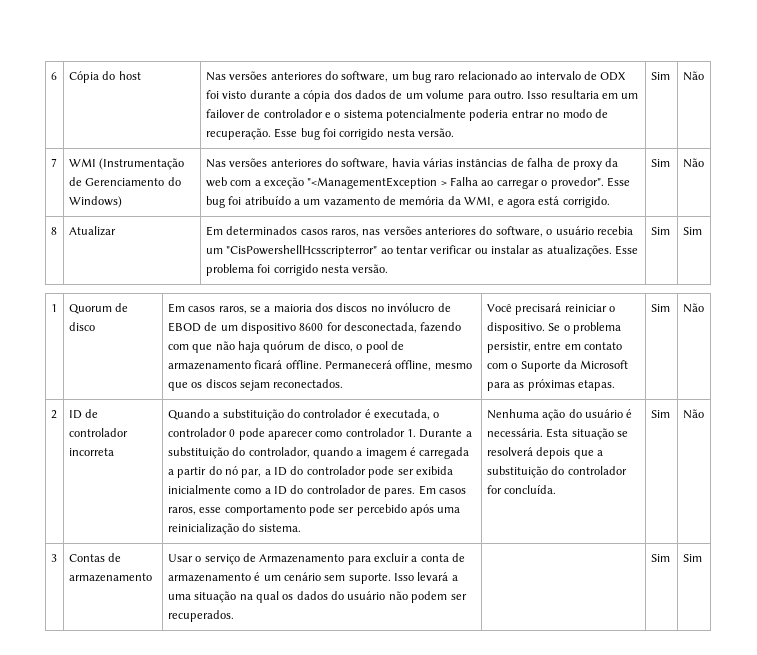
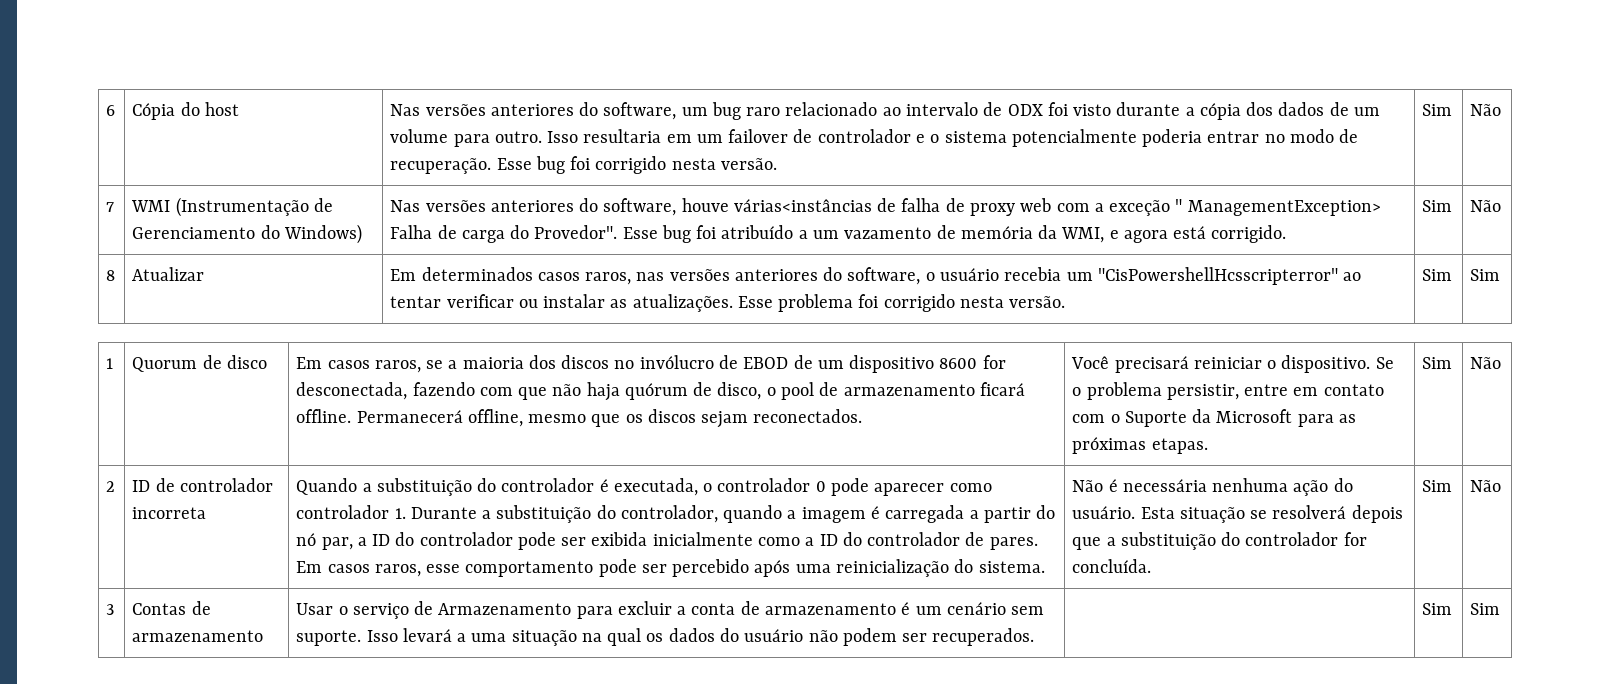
- Nas versões anteriores do software, havia várias instâncias de falha de proxy da web com a exceção "<ManagementException > Falha ao carregar o provedor".
+ Nas versões anteriores do software, houve várias<instâncias de falha de proxy web com a exceção " ManagementException> Falha de carga do Provedor".
- Nenhuma ação do usuário é necessária.
+ Não é necessária nenhuma ação do usuário.

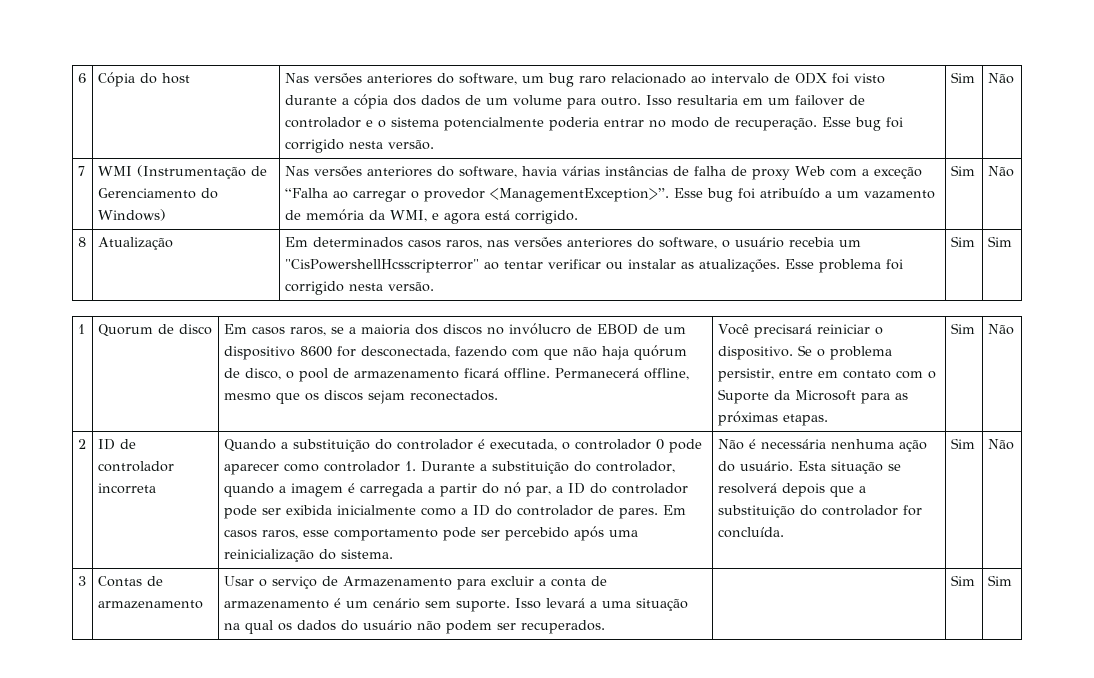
- Nas versões anteriores do software, houve várias<instâncias de falha de proxy web com a exceção " ManagementException> Falha de carga do Provedor".
+ Nas versões anteriores do software, havia várias instâncias de falha de proxy Web com a exceção “Falha ao carregar o provedor <ManagementException>”.
- 8 | Atualizar | Em determinados casos raros, nas versões anteriores do software, o usuário recebia um "CisPowershellHcsscripterror" ao tentar verificar ou instalar as atualizações. Esse problema foi corrigido nesta versão. | Sim | Sim
+ 8 | Atualização | Em determinados casos raros, nas versões anteriores do software, o usuário recebia um "CisPowershellHcsscripterror" ao tentar verificar ou instalar as atualizações. Esse problema foi corrigido nesta versão. | Sim | Sim

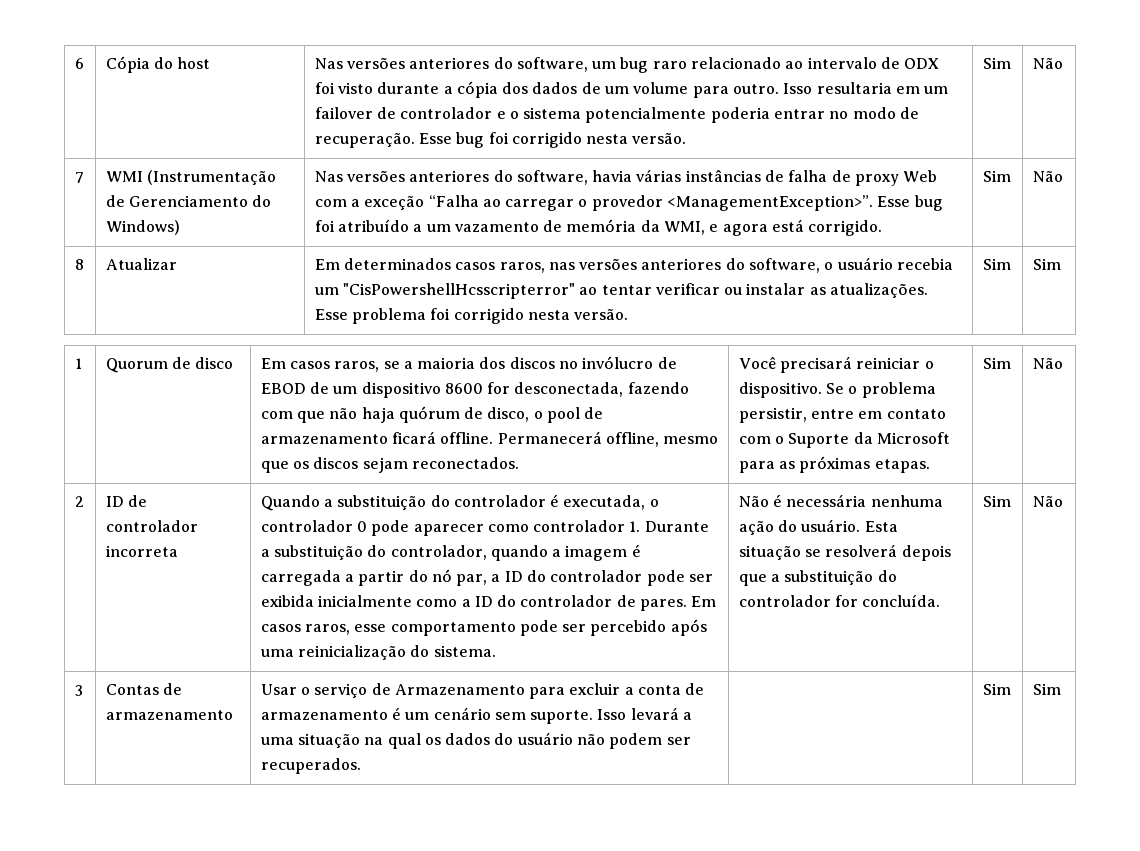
- 8 | Atualização | Em determinados casos raros, nas versões anteriores do software, o usuário recebia um "CisPowershellHcsscripterror" ao tentar verificar ou instalar as atualizações. Esse problema foi corrigido nesta versão. | Sim | Sim
+ 8 | Atualizar | Em determinados casos raros, nas versões anteriores do software, o usuário recebia um "CisPowershellHcsscripterror" ao tentar verificar ou instalar as atualizações. Esse problema foi corrigido nesta versão. | Sim | Sim

